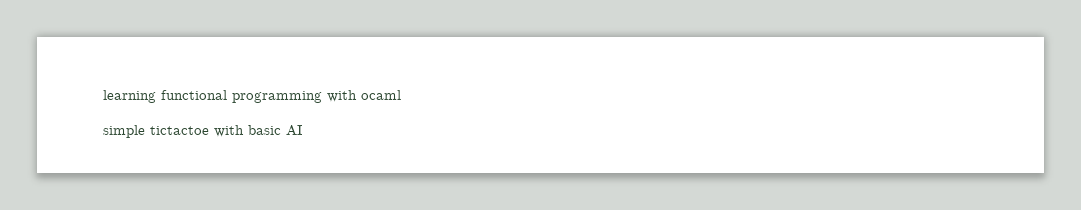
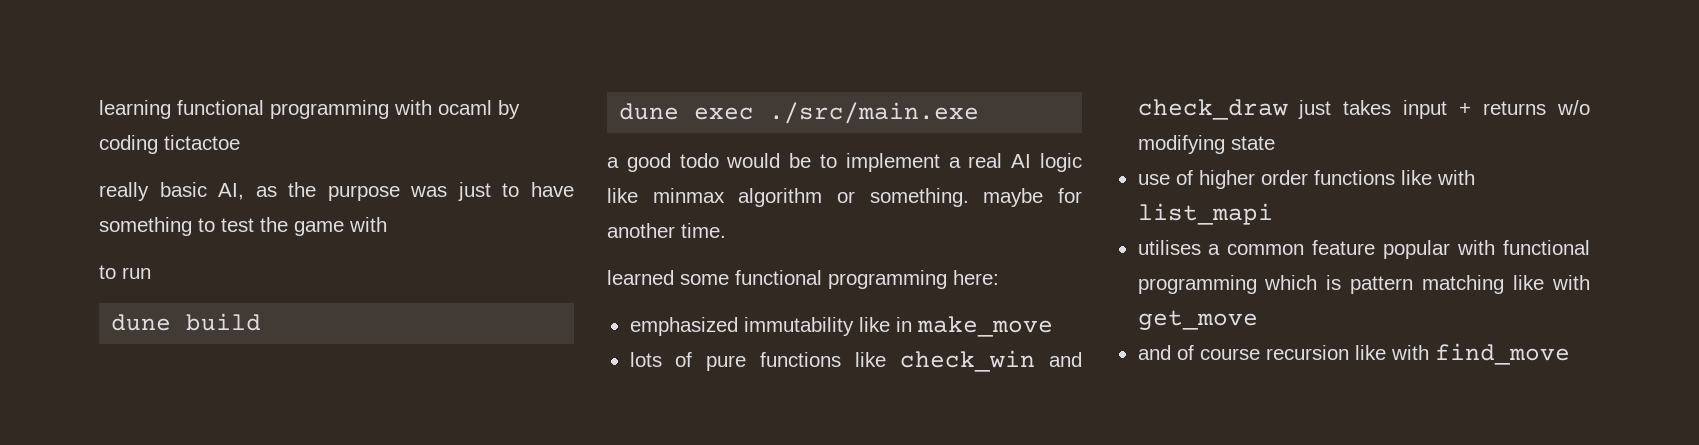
- learning functional programming with ocaml
- simple tictactoe with basic AI
+ learning functional programming with ocaml by coding tictactoe
+ really basic AI, as the purpose was just to have something to test the game with
+ to run
+ dune build
+ dune exec ./src/main.exe
+ a good todo would be to implement a real AI logic like minmax algorithm or something. maybe for another time.
+ learned some functional programming here:
+ emphasized immutability like in make_move
+ lots of pure functions like check_win and check_draw just takes input + returns w/o modifying state
+ use of higher order functions like with list_mapi
+ utilises a common feature popular with functional programming which is pattern matching like with get_move
+ and of course recursion like with find_move

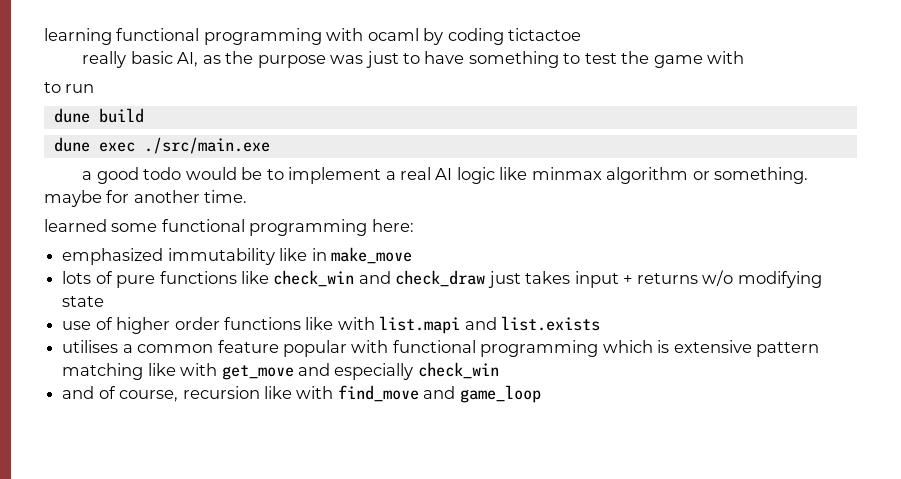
- use of higher order functions like with list_mapi
+ use of higher order functions like with list.mapi and list.exists
- utilises a common feature popular with functional programming which is pattern matching like with get_move
+ utilises a common feature popular with functional programming which is extensive pattern matching like with get_move and especially check_win
- and of course recursion like with find_move
+ and of course, recursion like with find_move and game_loop

